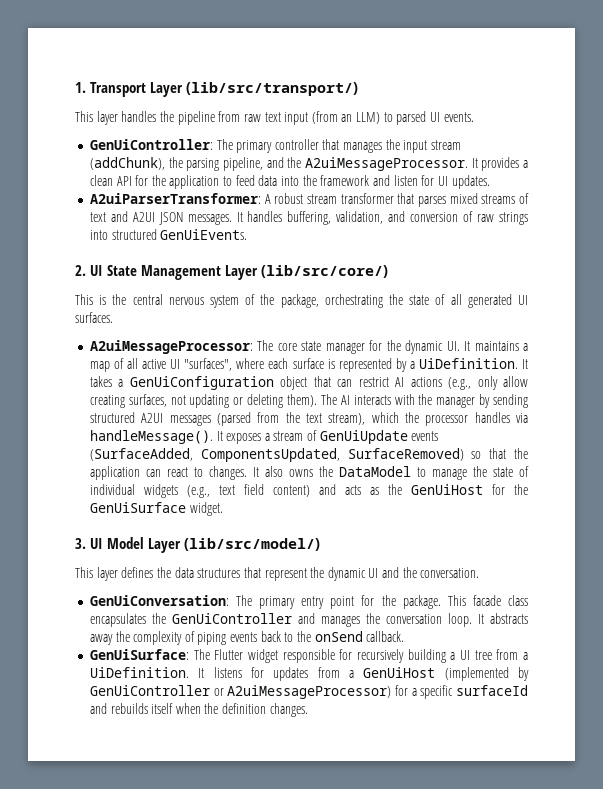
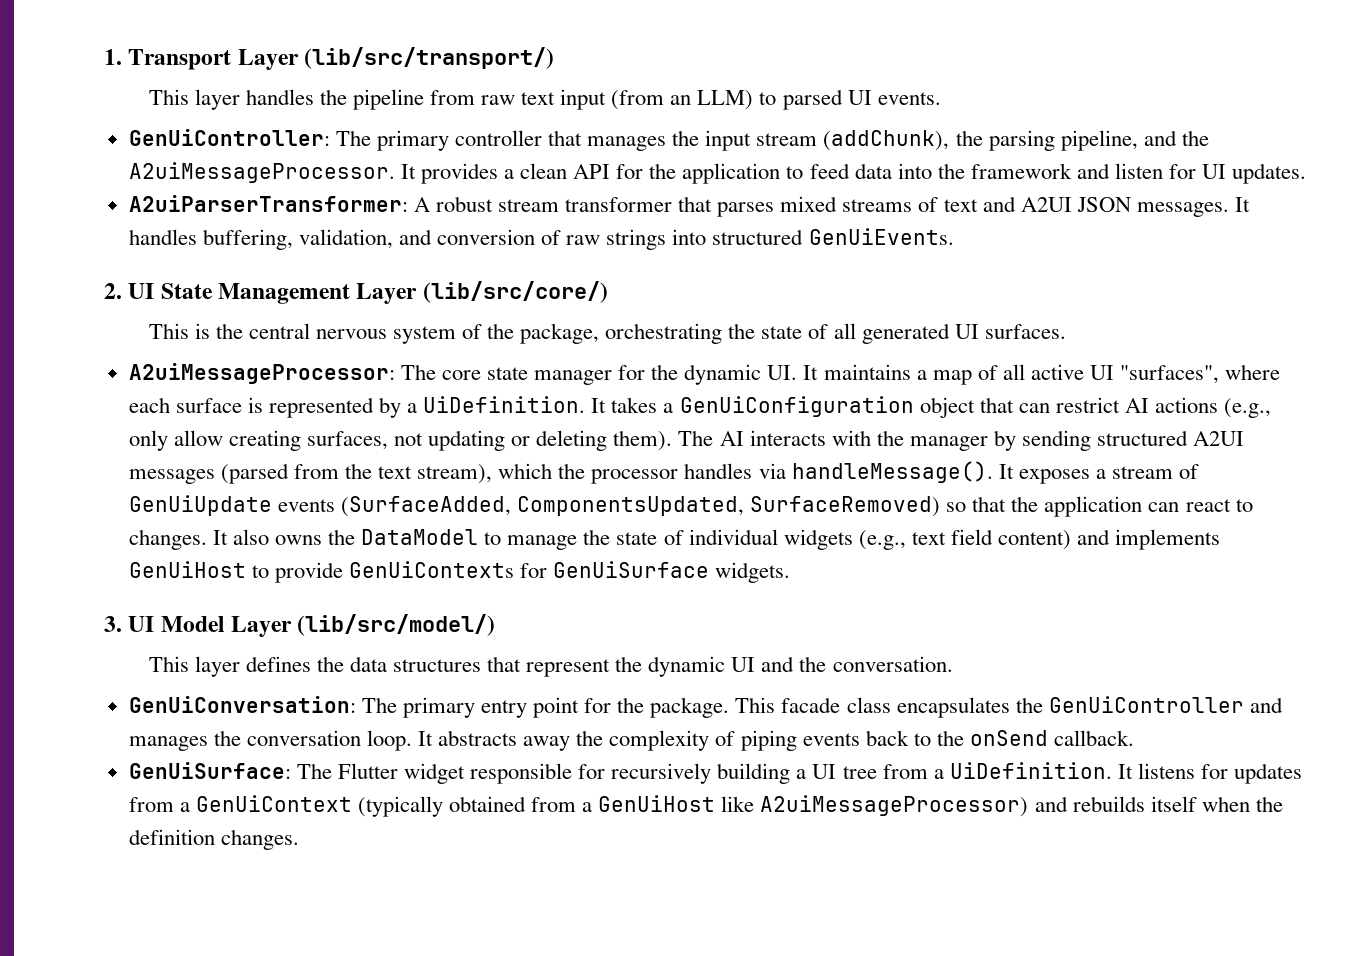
- It also owns the DataModel to manage the state of individual widgets (e.g., text field content) and acts as the GenUiHost for the GenUiSurface widget.
+ It also owns the DataModel to manage the state of individual widgets (e.g., text field content) and implements GenUiHost to provide GenUiContexts for GenUiSurface widgets.
- It listens for updates from a GenUiHost (implemented by GenUiController or A2uiMessageProcessor) for a specific surfaceId and rebuilds itself when the definition changes.
+ It listens for updates from a GenUiContext (typically obtained from a GenUiHost like A2uiMessageProcessor) and rebuilds itself when the definition changes.

